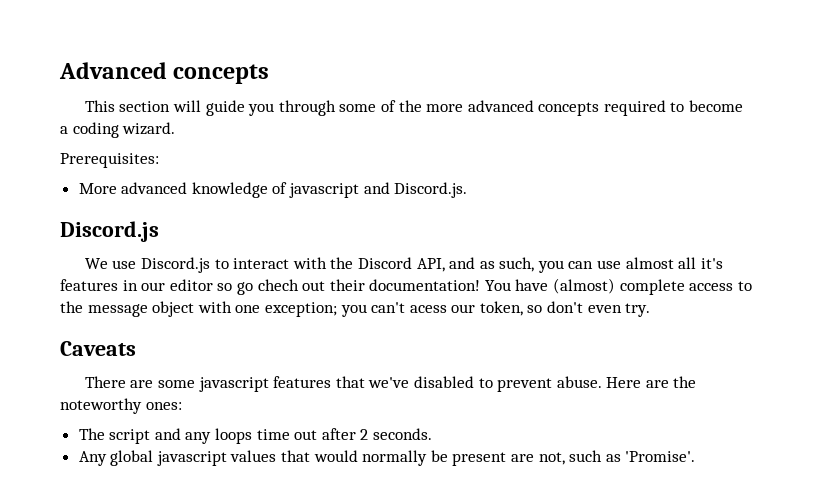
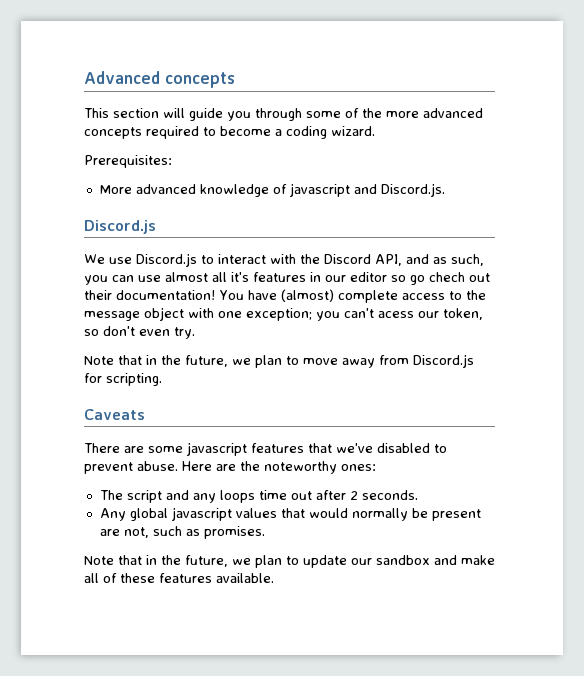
+ Note that in the future, we plan to move away from Discord.js for scripting.
- Any global javascript values that would normally be present are not, such as 'Promise'.
+ Any global javascript values that would normally be present are not, such as promises.
+ Note that in the future, we plan to update our sandbox and make all of these features available.

